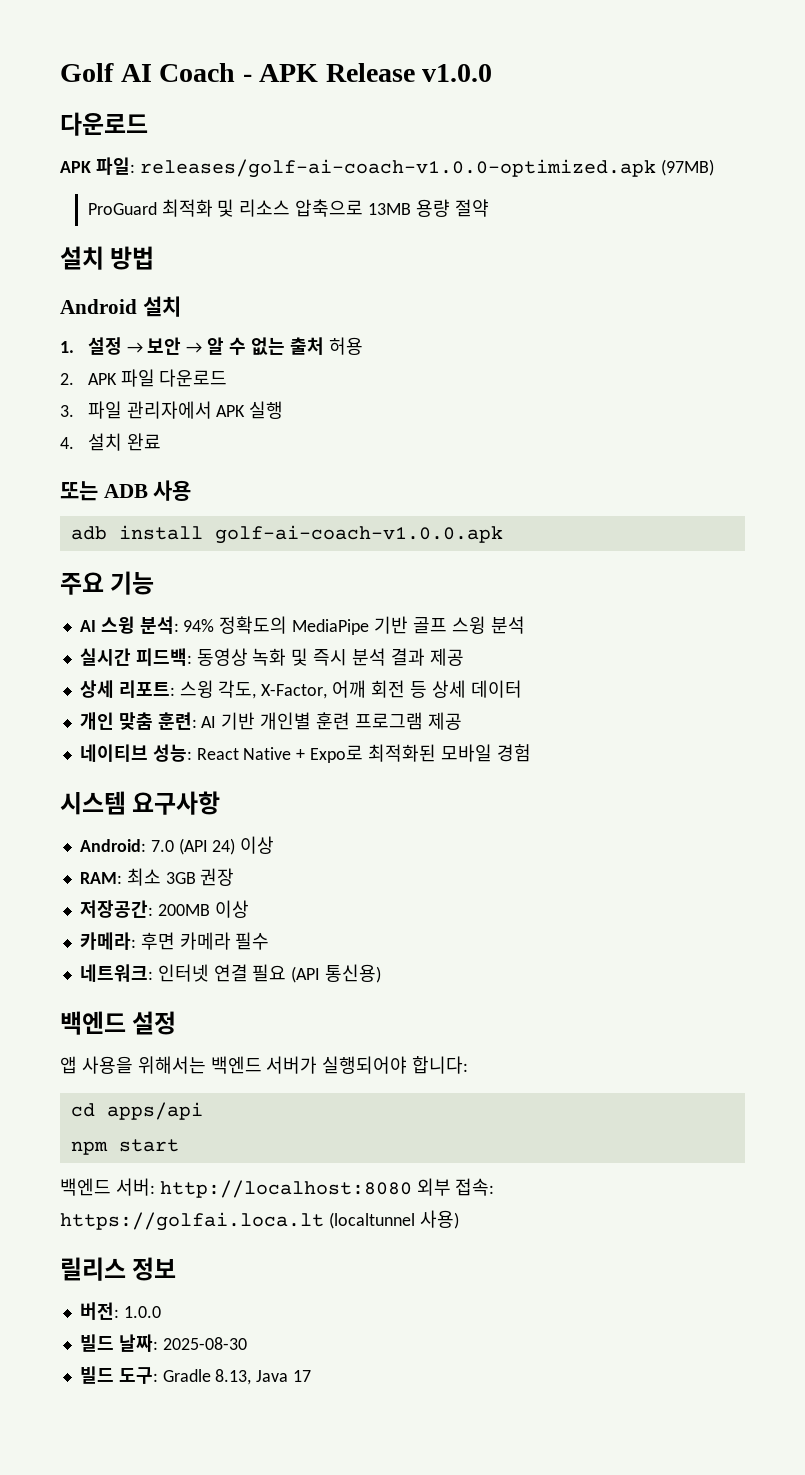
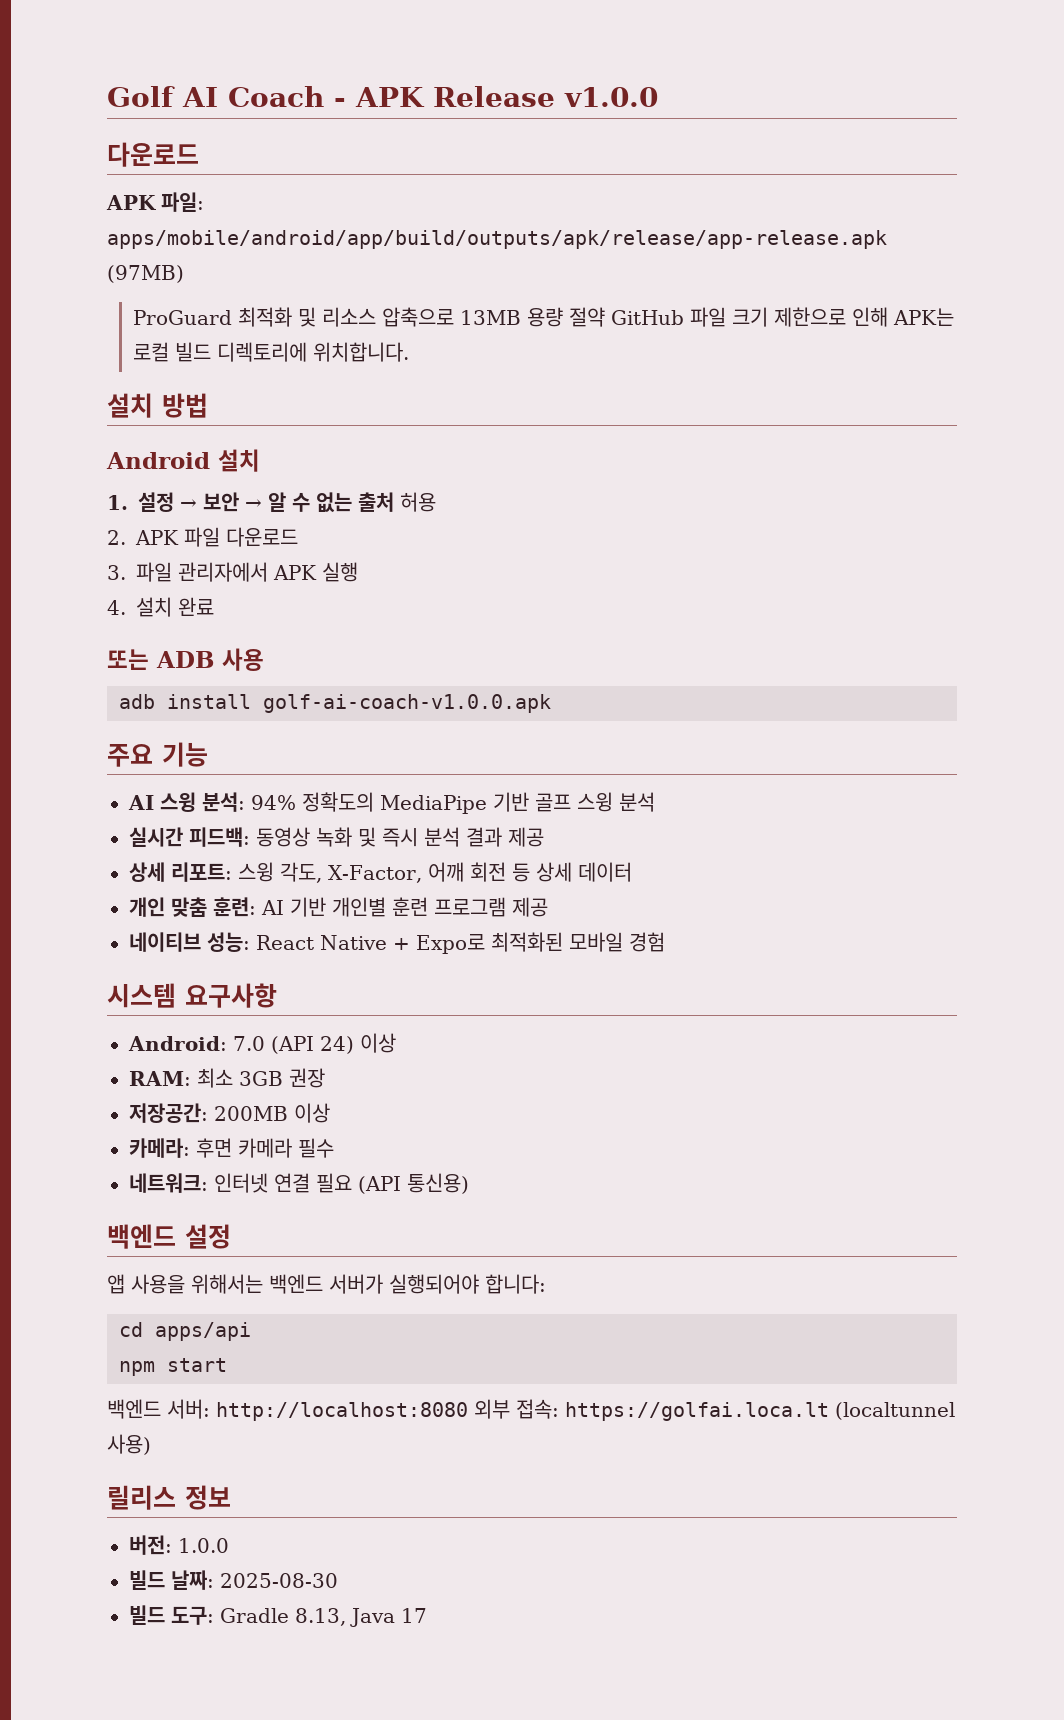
- APK 파일: releases/golf-ai-coach-v1.0.0-optimized.apk (97MB)
+ APK 파일: apps/mobile/android/app/build/outputs/apk/release/app-release.apk (97MB)
- ProGuard 최적화 및 리소스 압축으로 13MB 용량 절약
+ ProGuard 최적화 및 리소스 압축으로 13MB 용량 절약 GitHub 파일 크기 제한으로 인해 APK는 로컬 빌드 디렉토리에 위치합니다.

